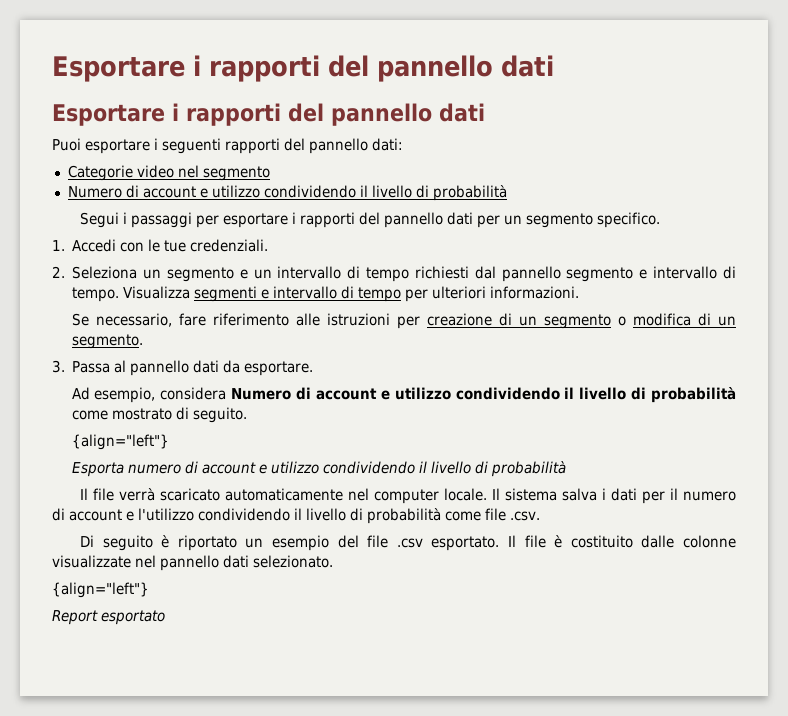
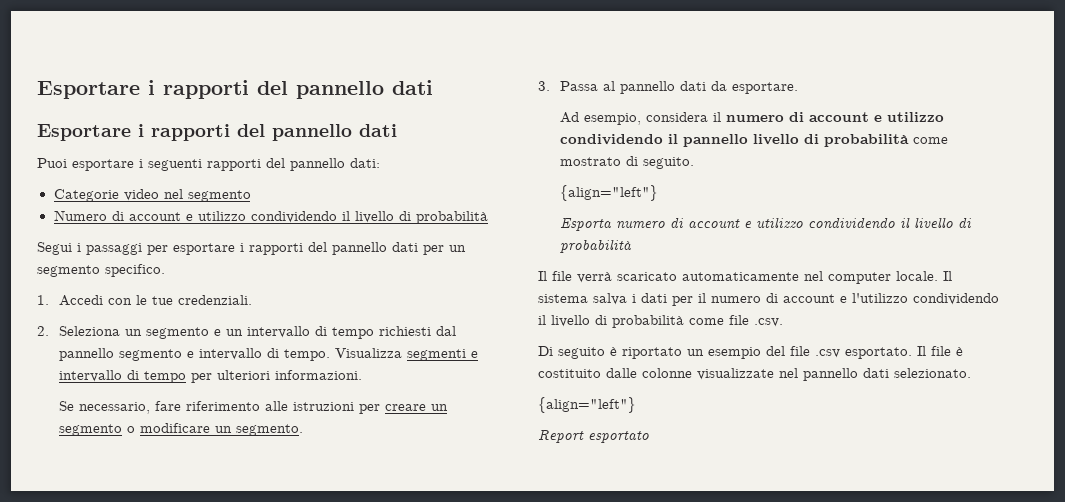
- Se necessario, fare riferimento alle istruzioni per creazione di un segmento o modifica di un segmento.
+ Se necessario, fare riferimento alle istruzioni per creare un segmento o modificare un segmento.
- Ad esempio, considera Numero di account e utilizzo condividendo il livello di probabilità come mostrato di seguito.
+ Ad esempio, considera il numero di account e utilizzo condividendo il pannello livello di probabilità come mostrato di seguito.

